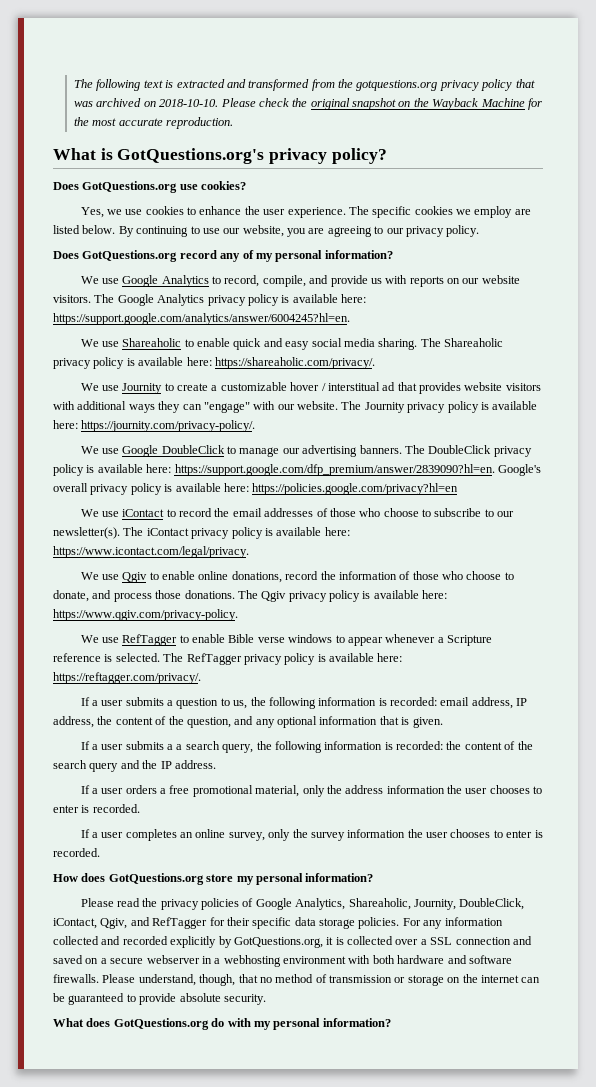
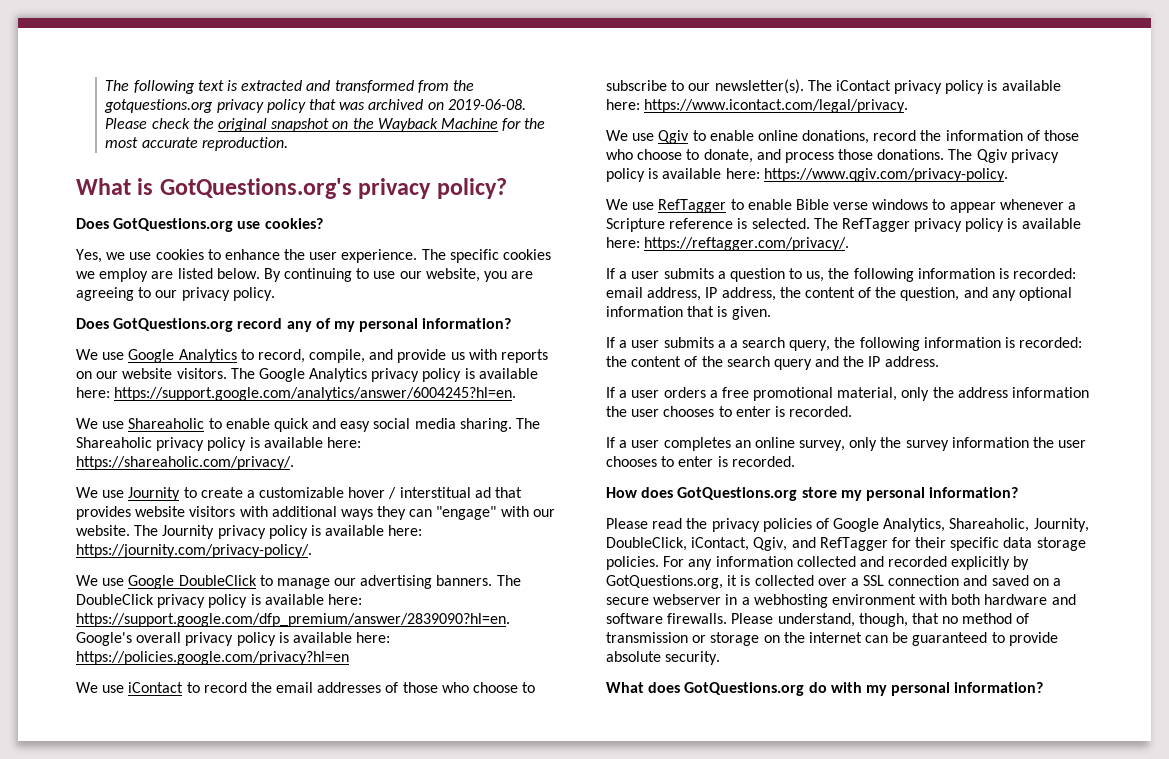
- The following text is extracted and transformed from the gotquestions.org privacy policy that was archived on 2018-10-10.
+ The following text is extracted and transformed from the gotquestions.org privacy policy that was archived on 2019-06-08.

